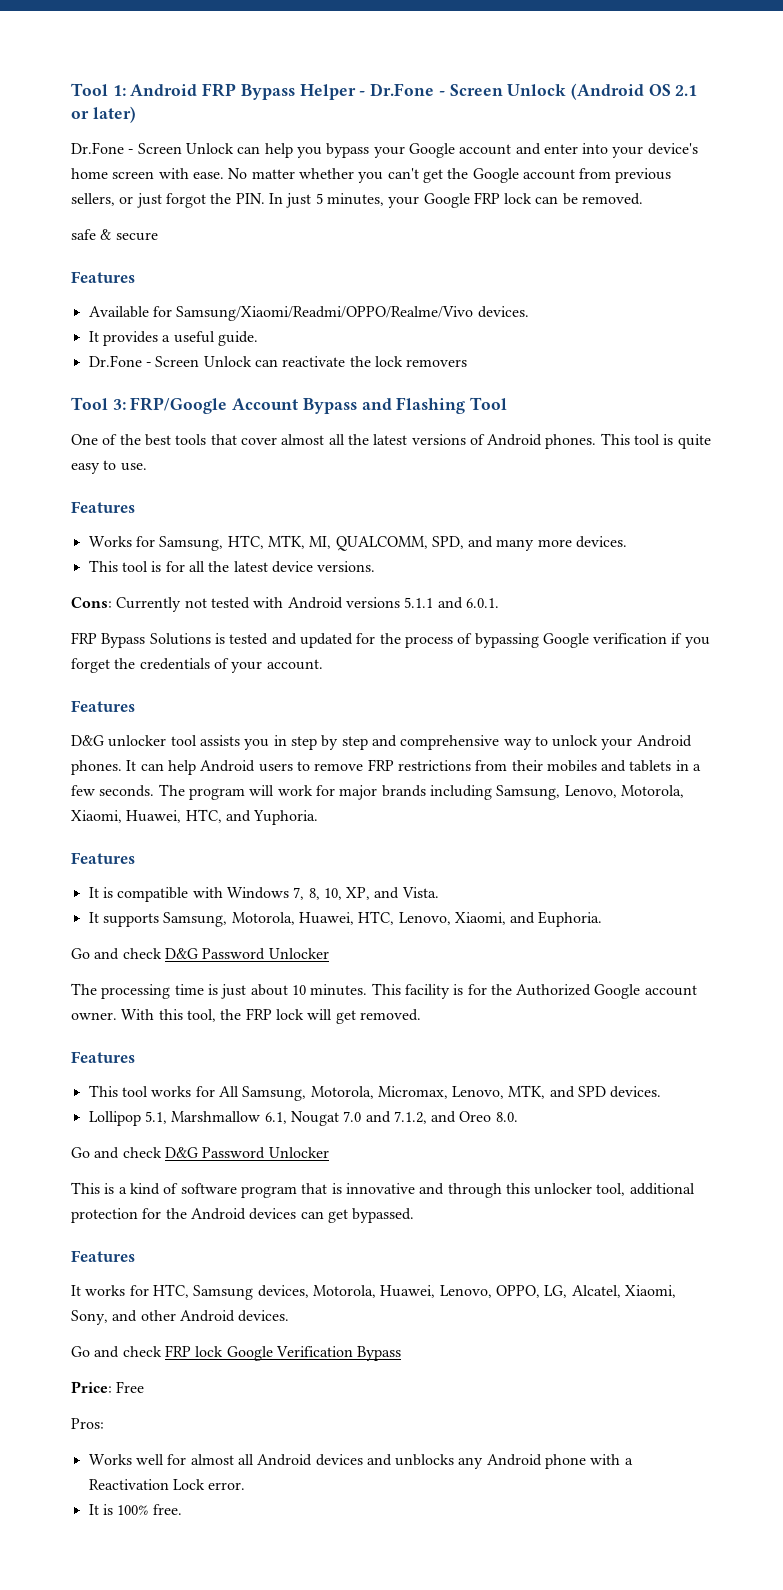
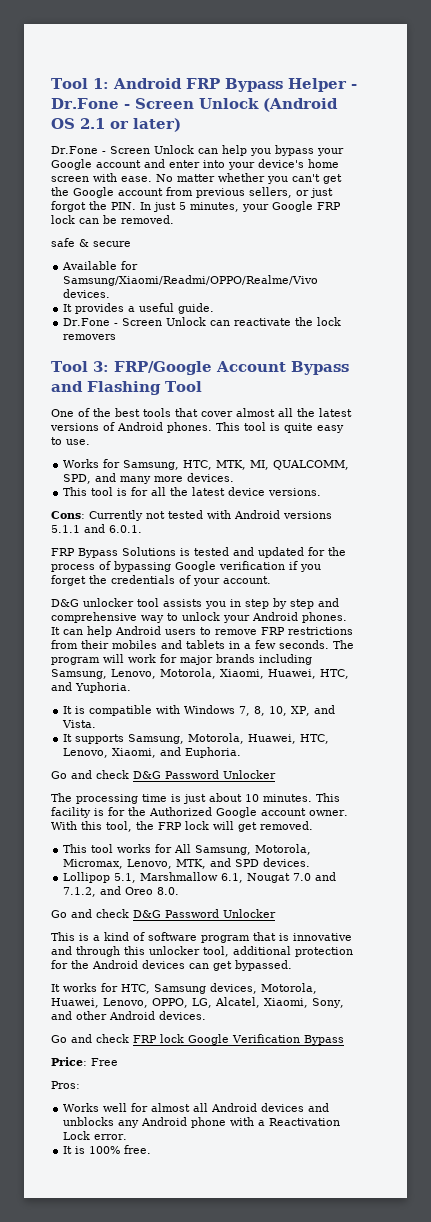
  safe & secure
- Features
  This tool is quite easy to use.
- Features
  FRP Bypass Solutions is tested and updated for the process of bypassing Google verification if you forget the credentials of your account.
- Features
  The program will work for major brands including Samsung, Lenovo, Motorola, Xiaomi, Huawei, HTC, and Yuphoria.
- Features
  With this tool, the FRP lock will get removed.
- Features
  This is a kind of software program that is innovative and through this unlocker tool, additional protection for the Android devices can get bypassed.
- Features

